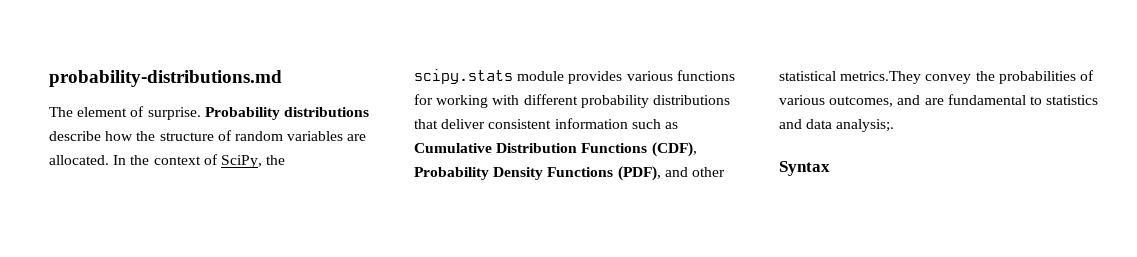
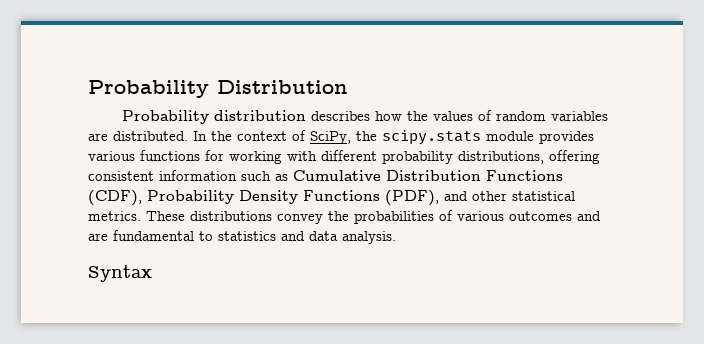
- probability-distributions.md
- The element of surprise. Probability distributions describe how the structure of random variables are allocated.
+ Probability Distribution
+ Probability distribution describes how the values of random variables are distributed.
- In the context of SciPy, the scipy.stats module provides various functions for working with different probability distributions that deliver consistent information such as Cumulative Distribution Functions (CDF), Probability Density Functions (PDF), and other statistical metrics.They convey the probabilities of various outcomes, and are fundamental to statistics and data analysis;.
+ In the context of SciPy, the scipy.stats module provides various functions for working with different probability distributions, offering consistent information such as Cumulative Distribution Functions (CDF), Probability Density Functions (PDF), and other statistical metrics. These distributions convey the probabilities of various outcomes and are fundamental to statistics and data analysis.

